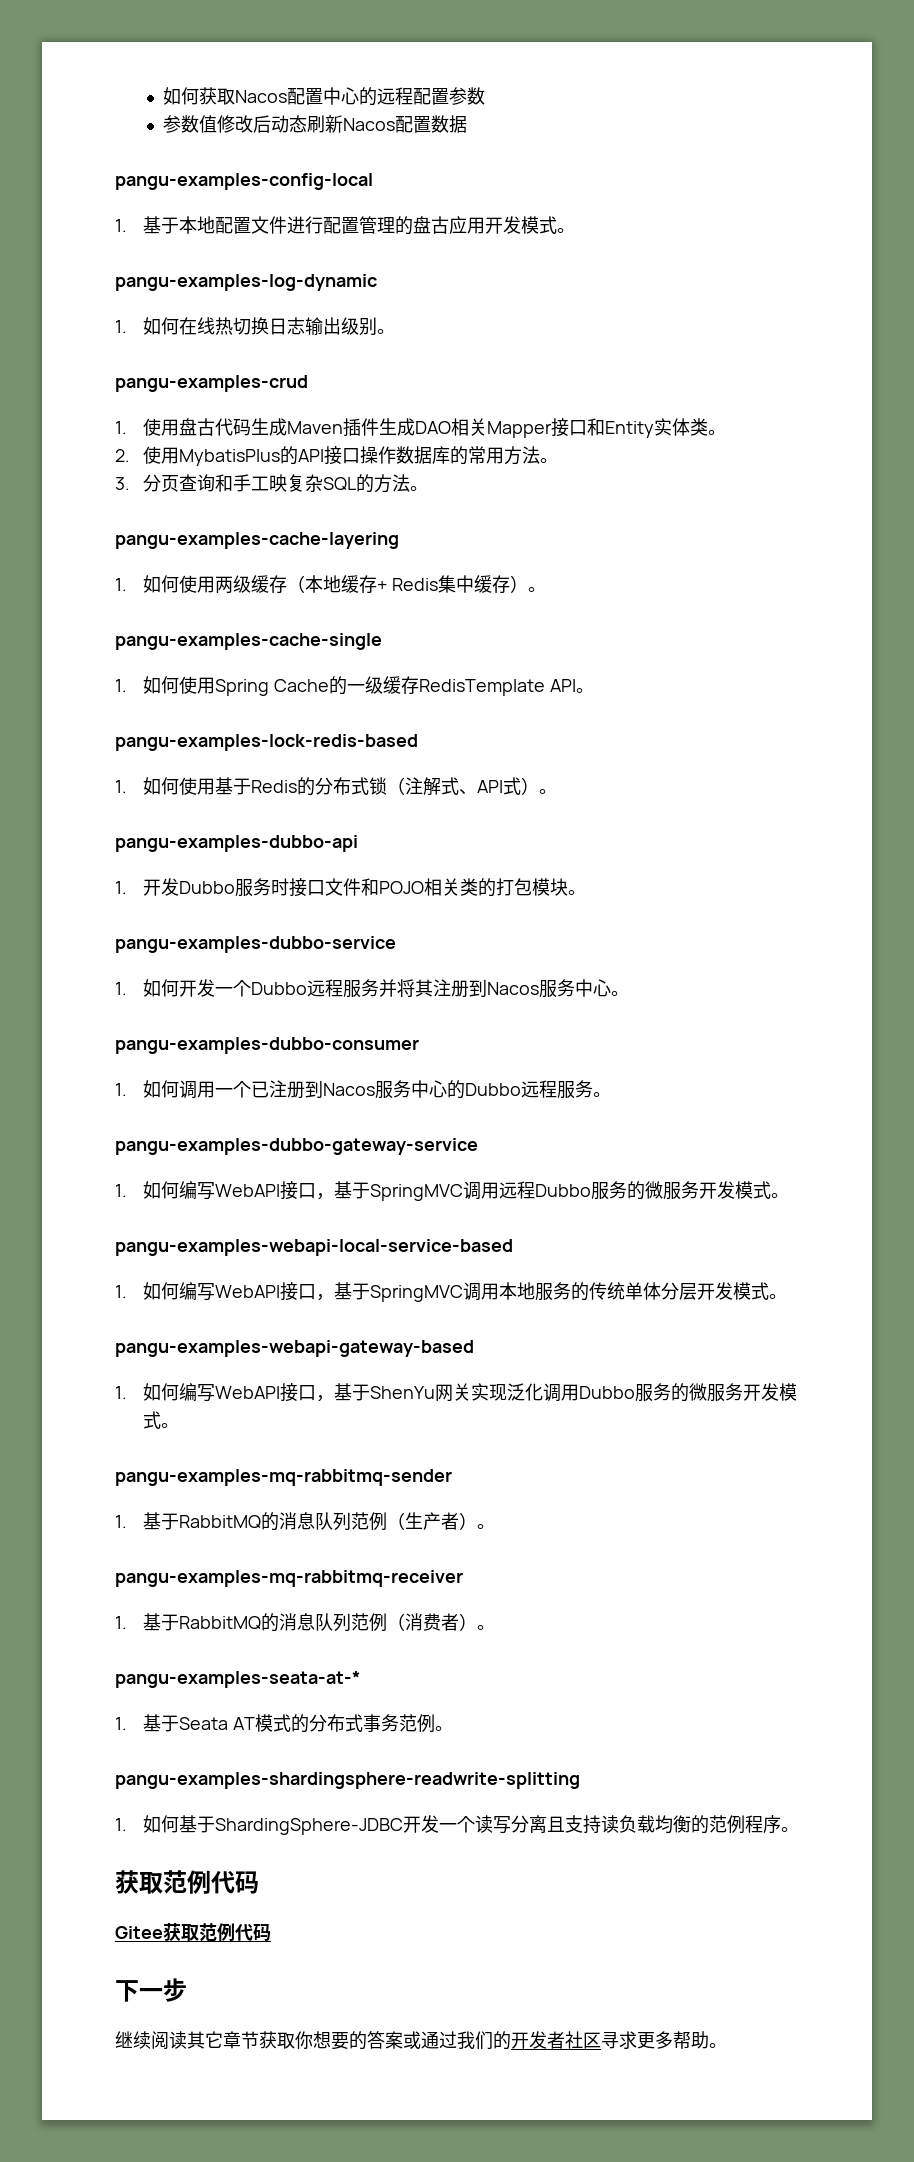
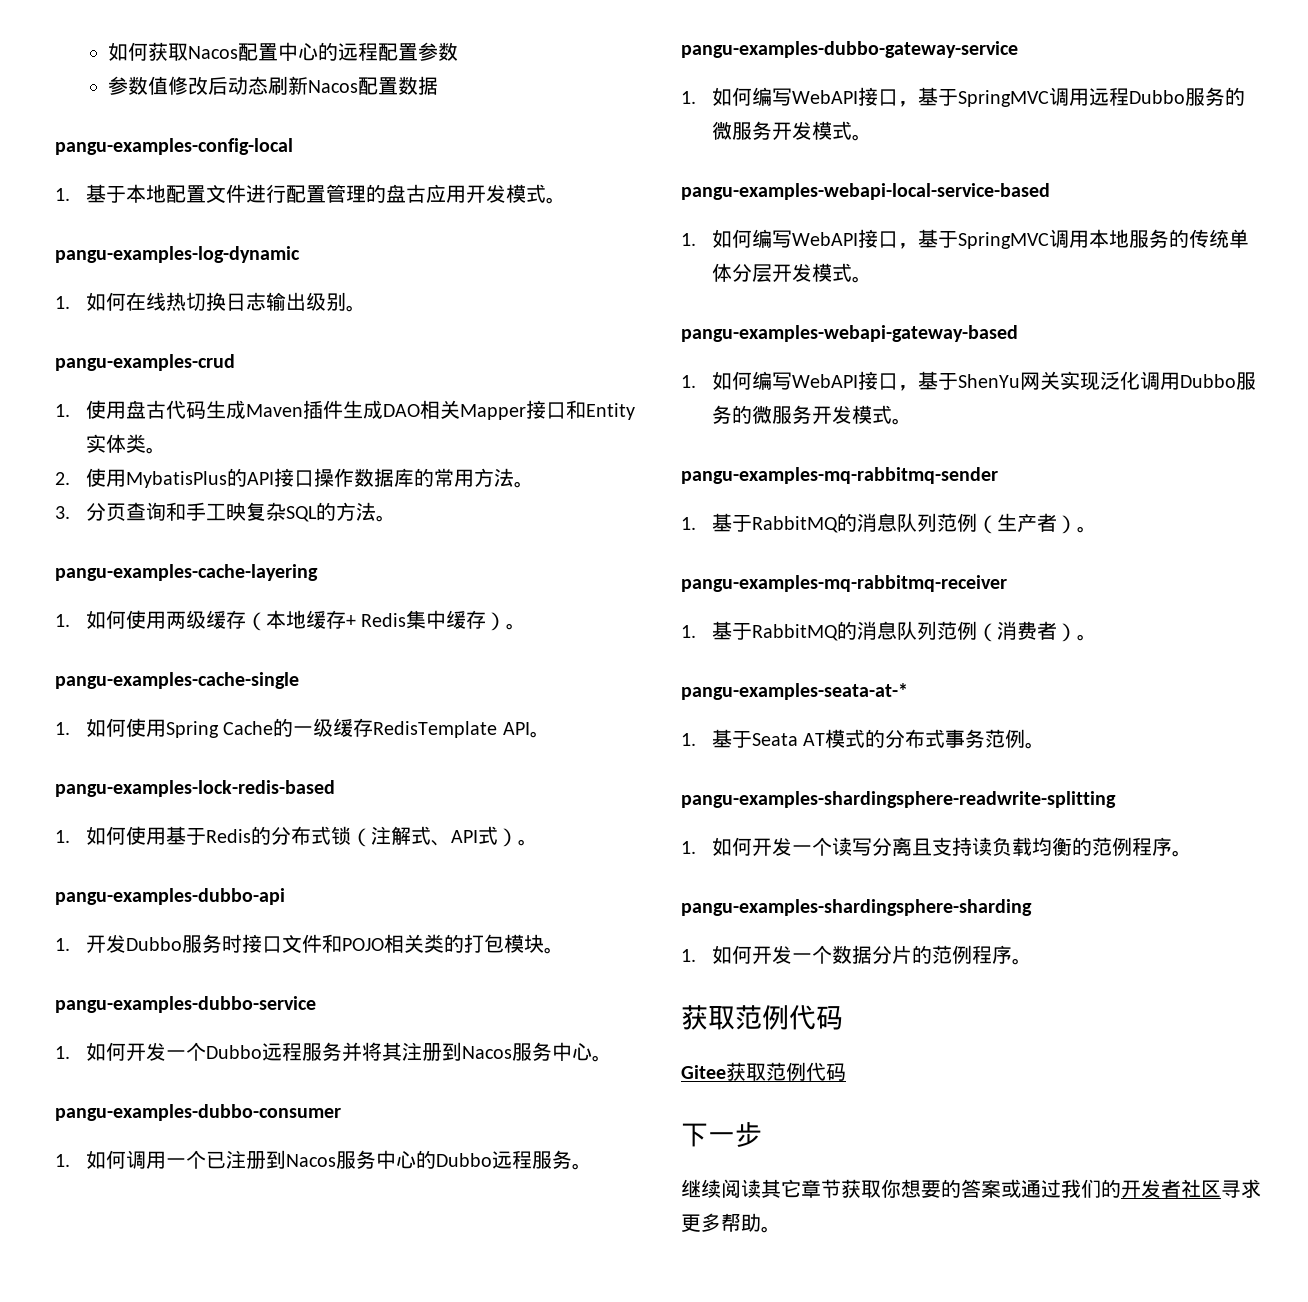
- 1.如何基于ShardingSphere-JDBC开发一个读写分离且支持读负载均衡的范例程序。
+ 1.如何开发一个读写分离且支持读负载均衡的范例程序。
+ pangu-examples-shardingsphere-sharding
+ 1.如何开发一个数据分片的范例程序。

